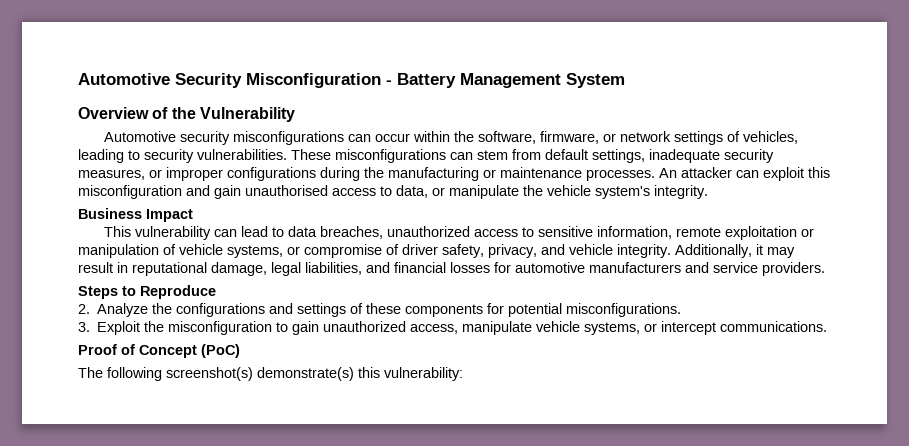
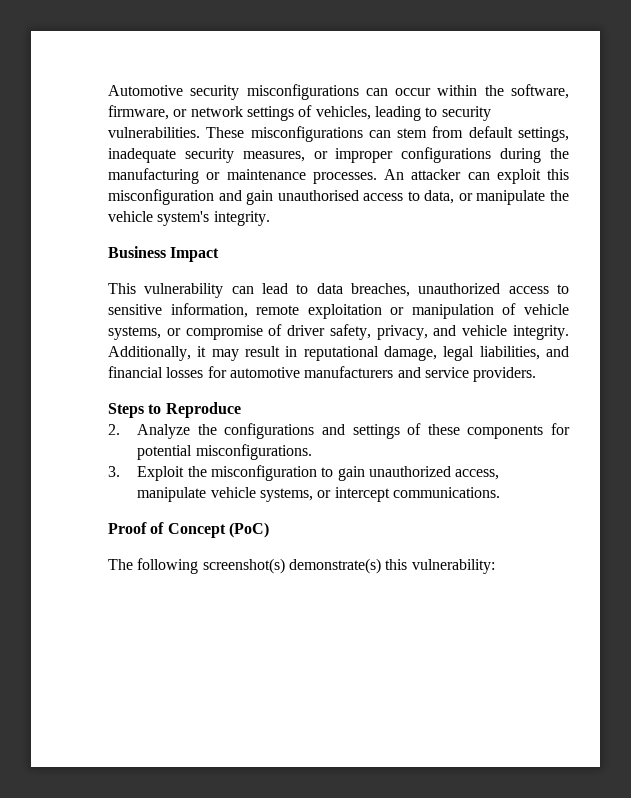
- Automotive Security Misconfiguration - Battery Management System
- Overview of the Vulnerability

